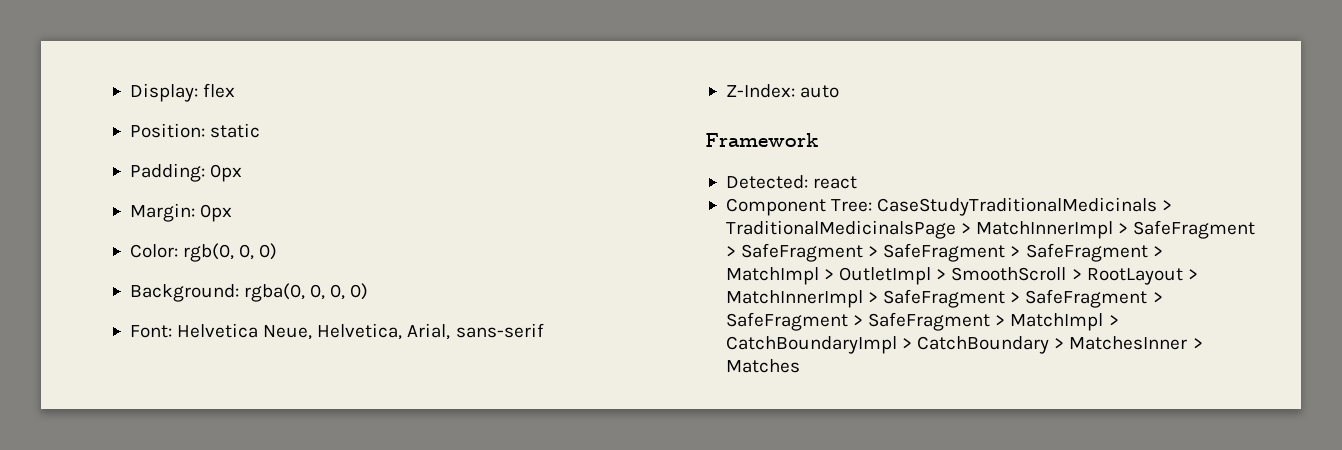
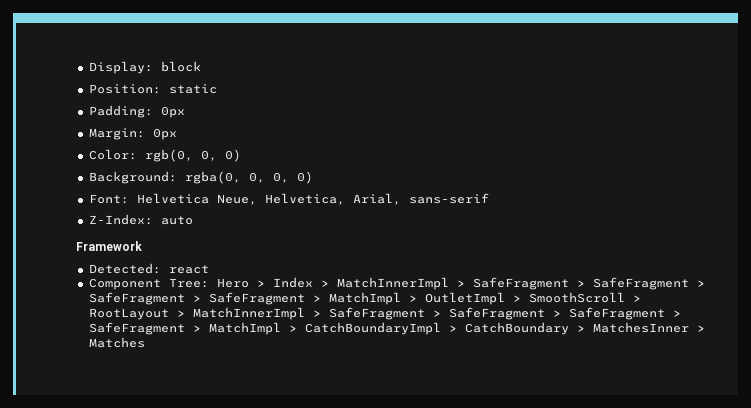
- Display: flex
+ Display: block
- Component Tree: CaseStudyTraditionalMedicinals > TraditionalMedicinalsPage > MatchInnerImpl > SafeFragment > SafeFragment > SafeFragment > SafeFragment > MatchImpl > OutletImpl > SmoothScroll > RootLayout > MatchInnerImpl > SafeFragment > SafeFragment > SafeFragment > SafeFragment > MatchImpl > CatchBoundaryImpl > CatchBoundary > MatchesInner > Matches
+ Component Tree: Hero > Index > MatchInnerImpl > SafeFragment > SafeFragment > SafeFragment > SafeFragment > MatchImpl > OutletImpl > SmoothScroll > RootLayout > MatchInnerImpl > SafeFragment > SafeFragment > SafeFragment > SafeFragment > MatchImpl > CatchBoundaryImpl > CatchBoundary > MatchesInner > Matches

